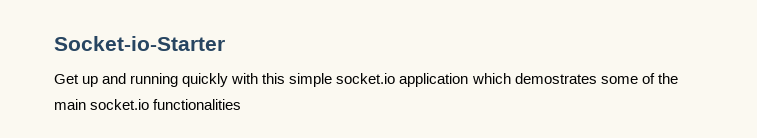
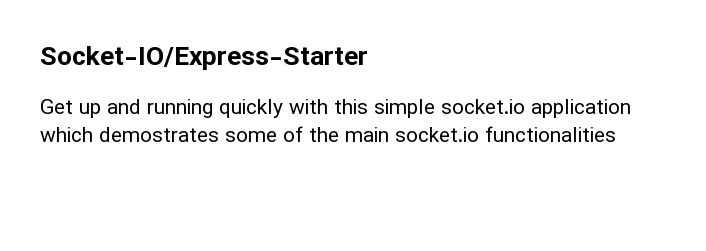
- Socket-io-Starter
+ Socket-IO/Express-Starter

